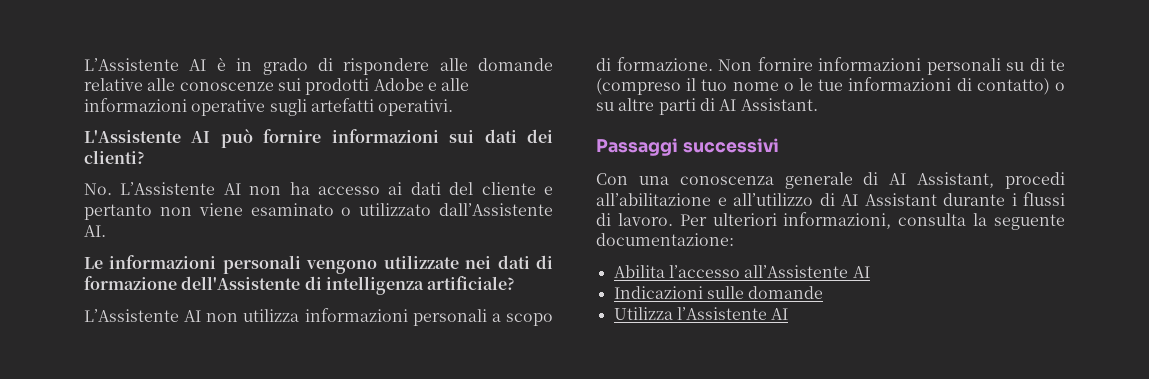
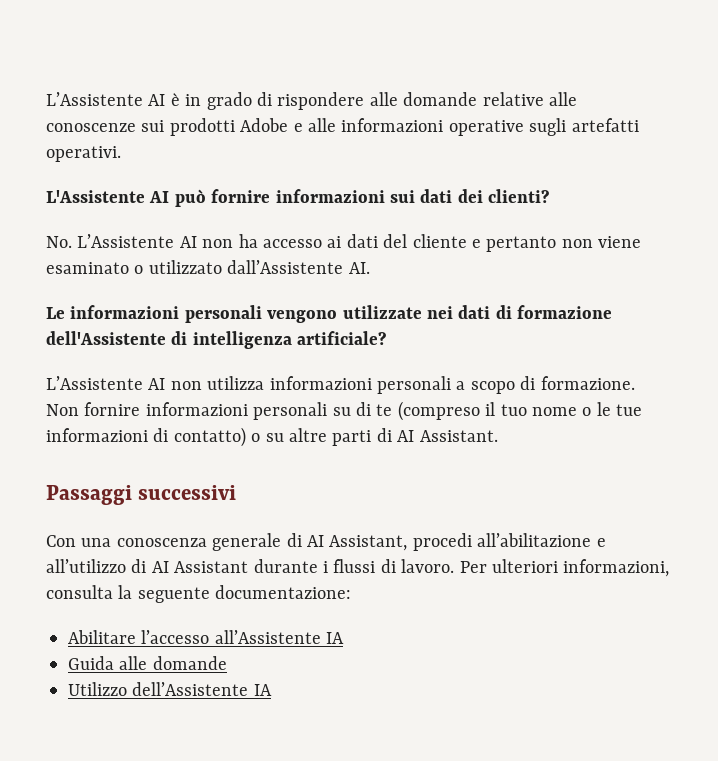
- Abilita l’accesso all’Assistente AI
- Indicazioni sulle domande
- Utilizza l’Assistente AI
+ Abilitare l’accesso all’Assistente IA
+ Guida alle domande
+ Utilizzo dell’Assistente IA

